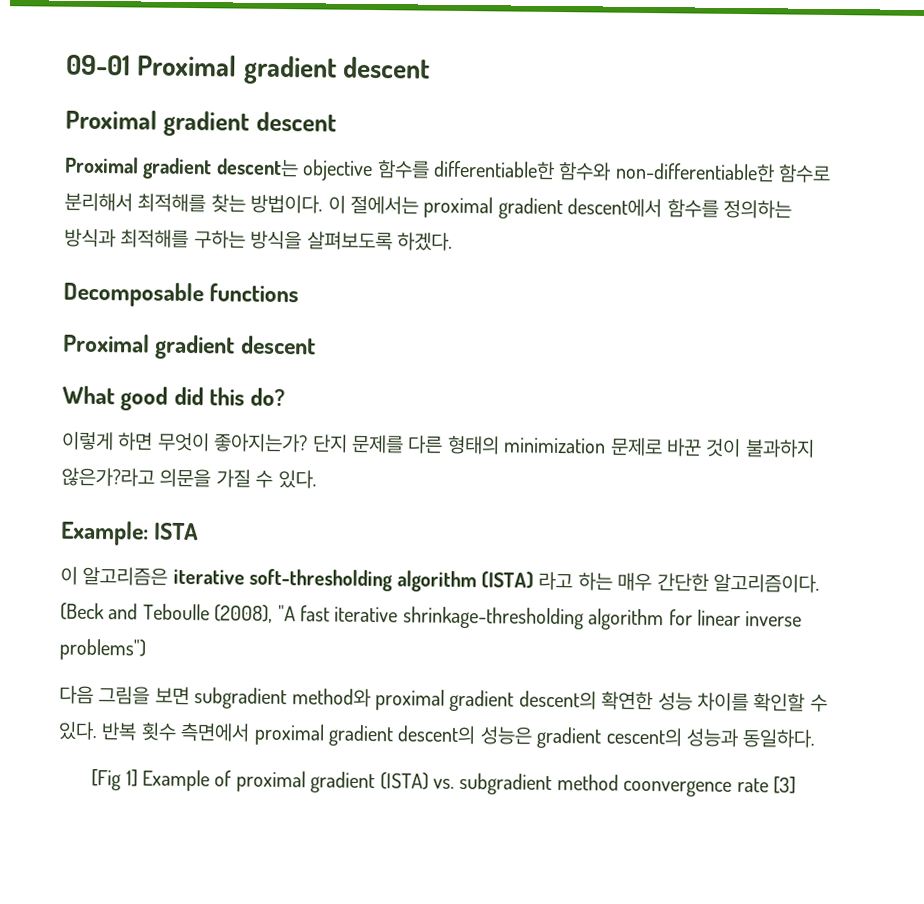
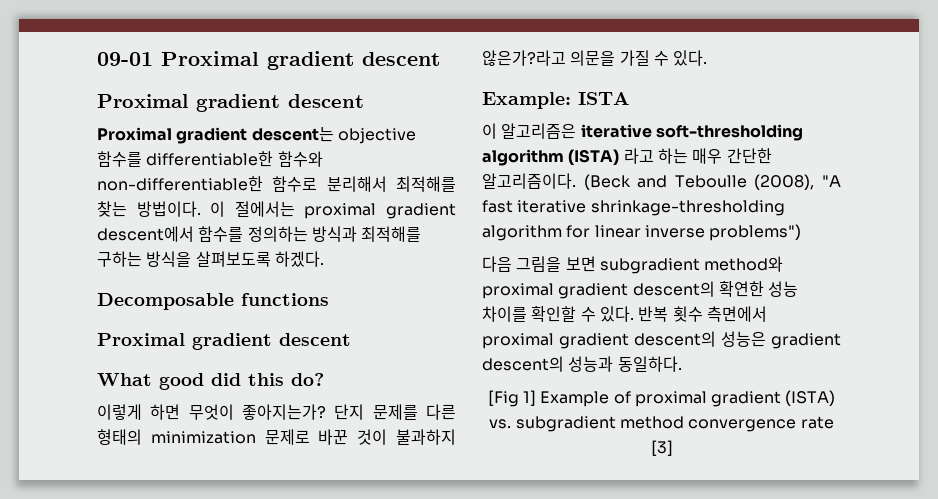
- 반복 횟수 측면에서 proximal gradient descent의 성능은 gradient cescent의 성능과 동일하다.
+ 반복 횟수 측면에서 proximal gradient descent의 성능은 gradient descent의 성능과 동일하다.
- [Fig 1] Example of proximal gradient (ISTA) vs. subgradient method coonvergence rate [3]
+ [Fig 1] Example of proximal gradient (ISTA) vs. subgradient method convergence rate [3]

